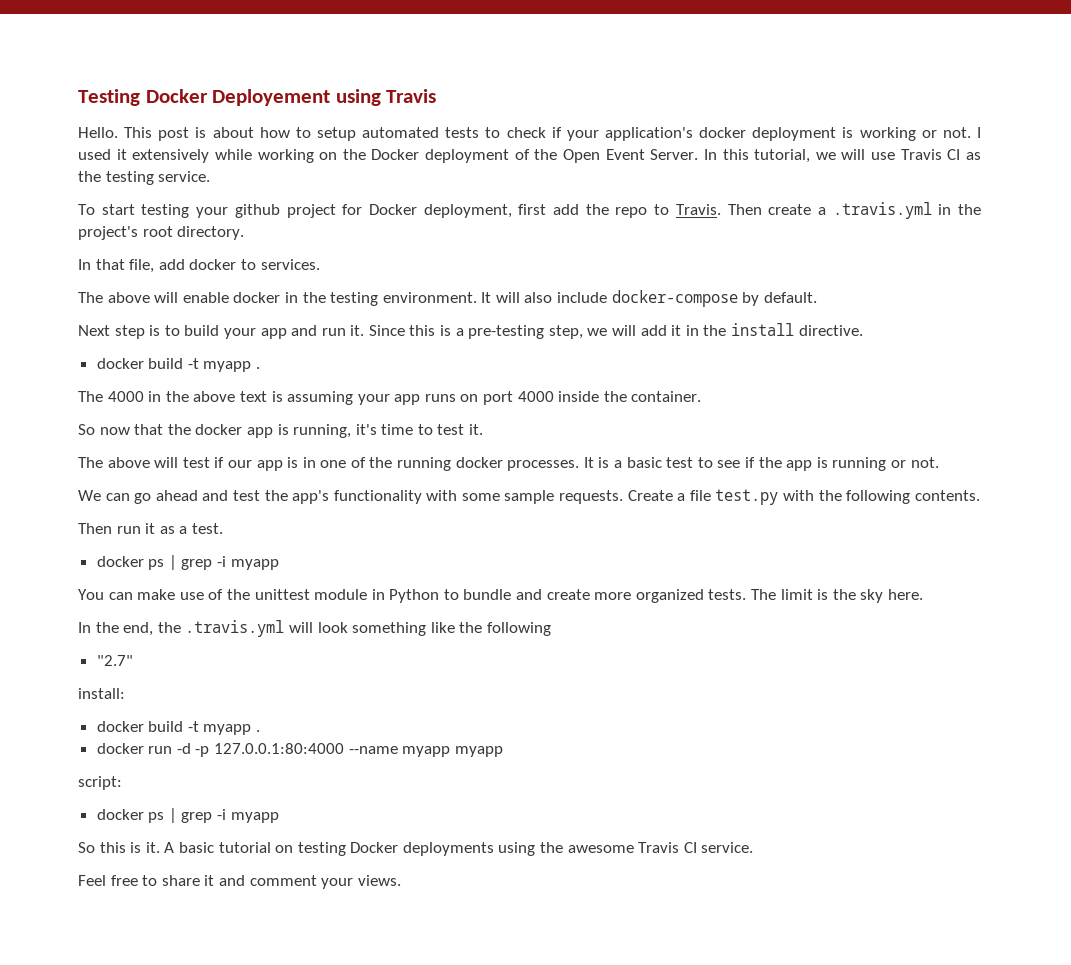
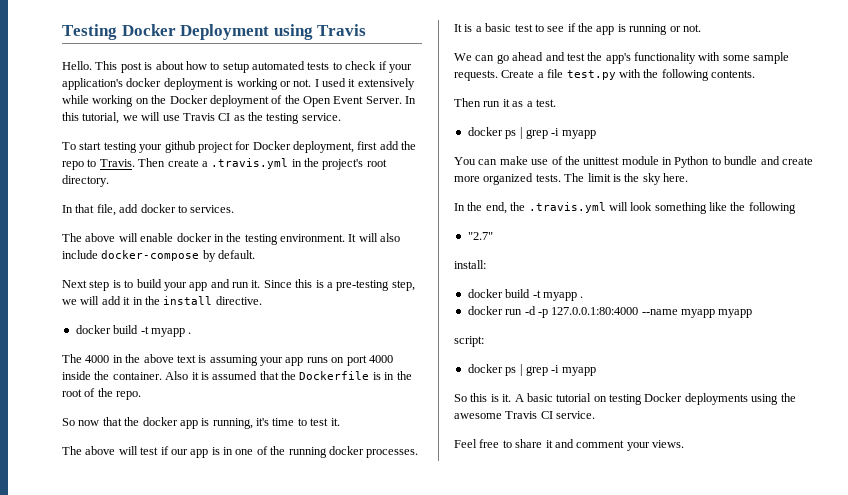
- Testing Docker Deployement using Travis
+ Testing Docker Deployment using Travis
+ Also it is assumed that the Dockerfile is in the root of the repo.

